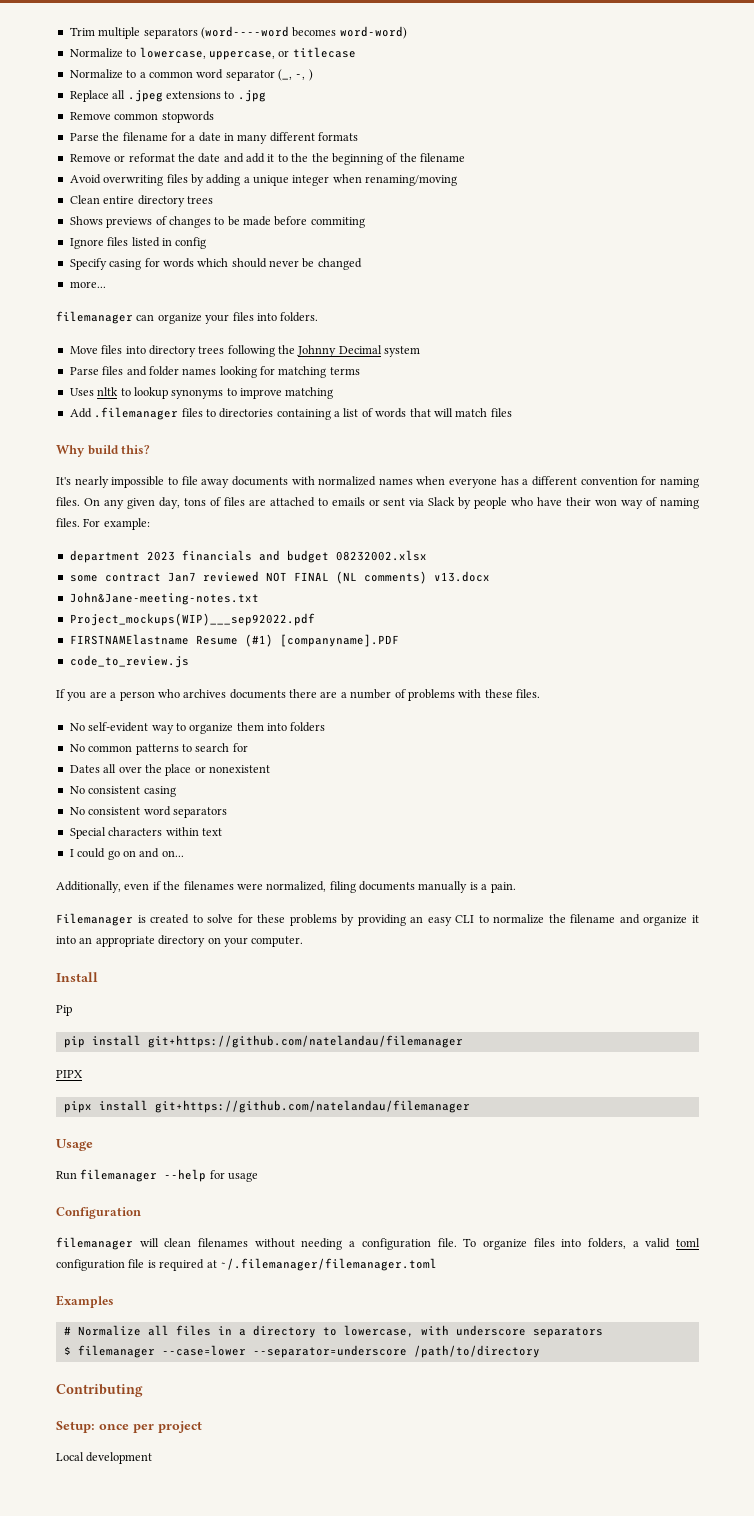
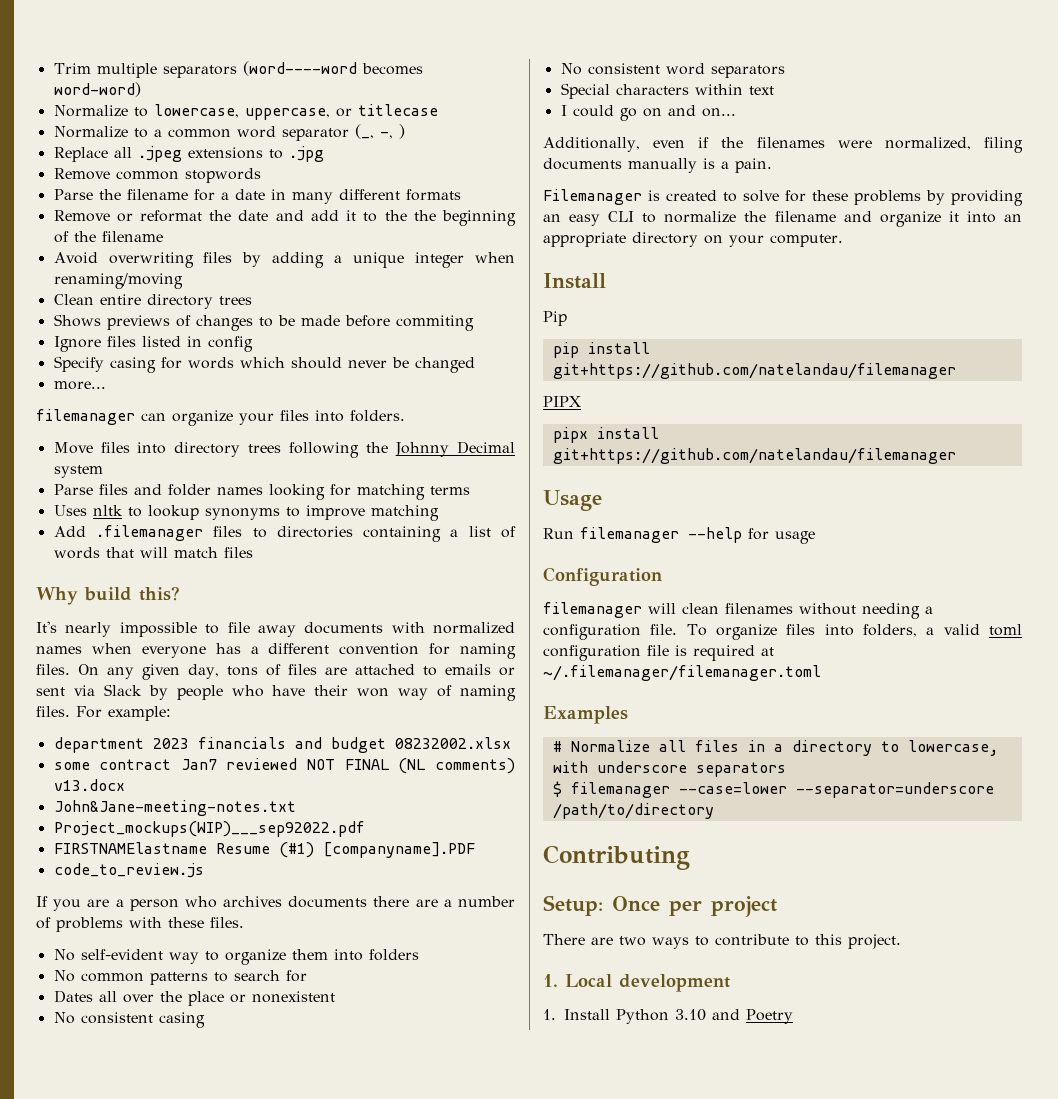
- Setup: once per project
+ Setup: Once per project
- Local development
+ There are two ways to contribute to this project.
+ 1. Local development
+ 1. Install Python 3.10 and Poetry

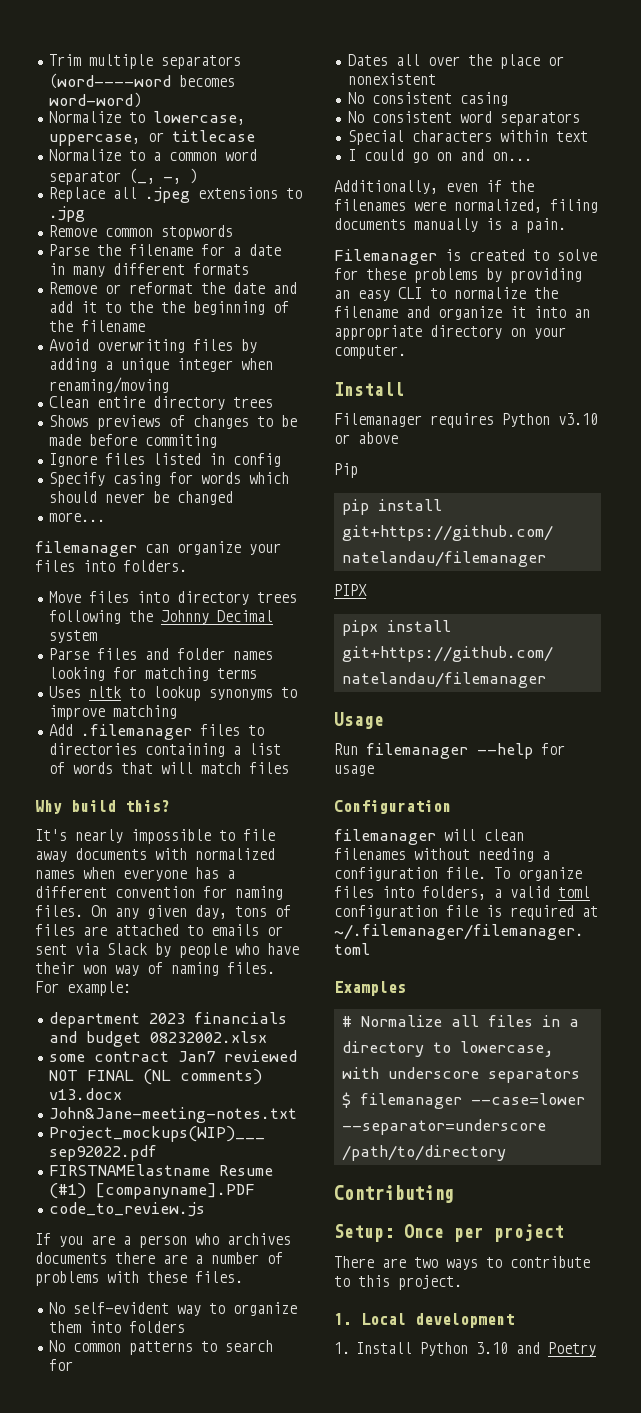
+ Filemanager requires Python v3.10 or above

